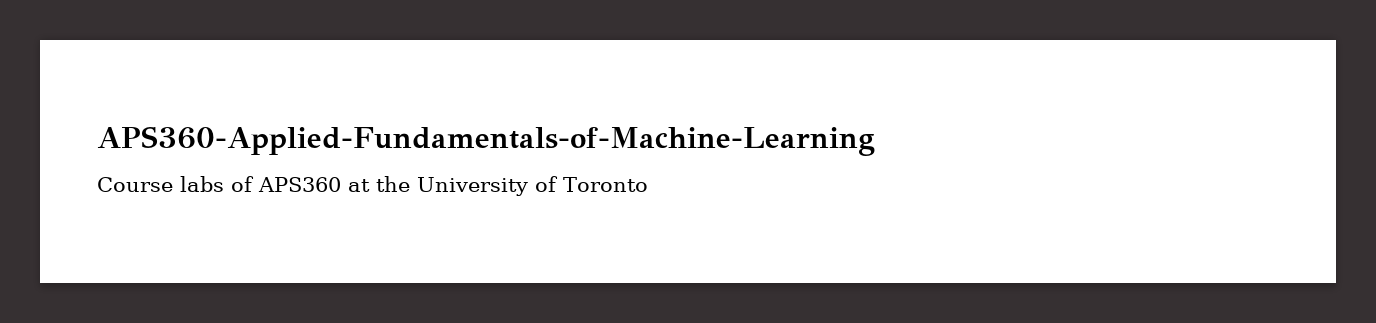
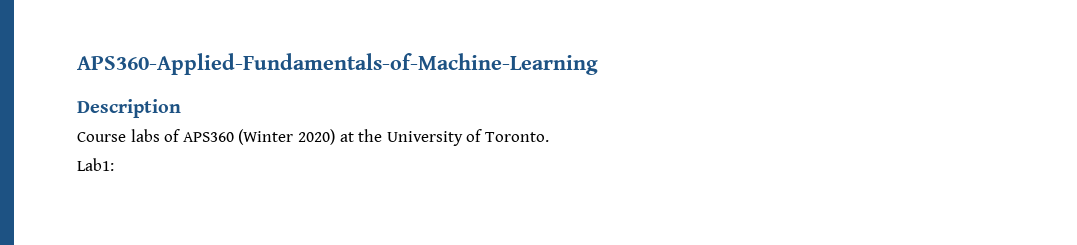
+ Description
- Course labs of APS360 at the University of Toronto
+ Course labs of APS360 (Winter 2020) at the University of Toronto.
+ Lab1:

